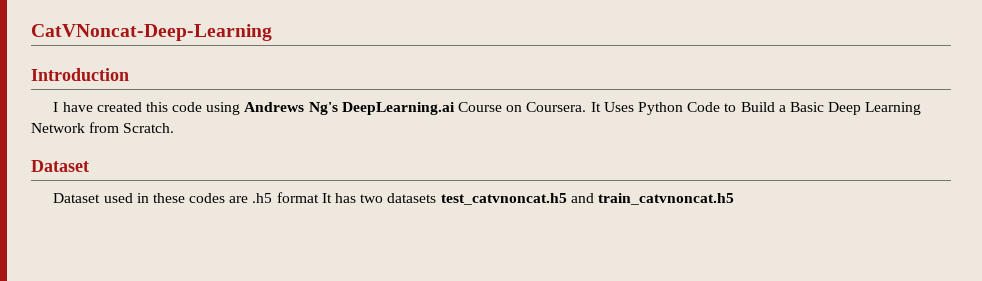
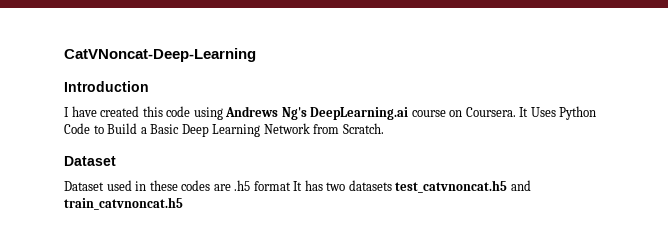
- I have created this code using Andrews Ng's DeepLearning.ai Course on Coursera.
+ I have created this code using Andrews Ng's DeepLearning.ai course on Coursera.

